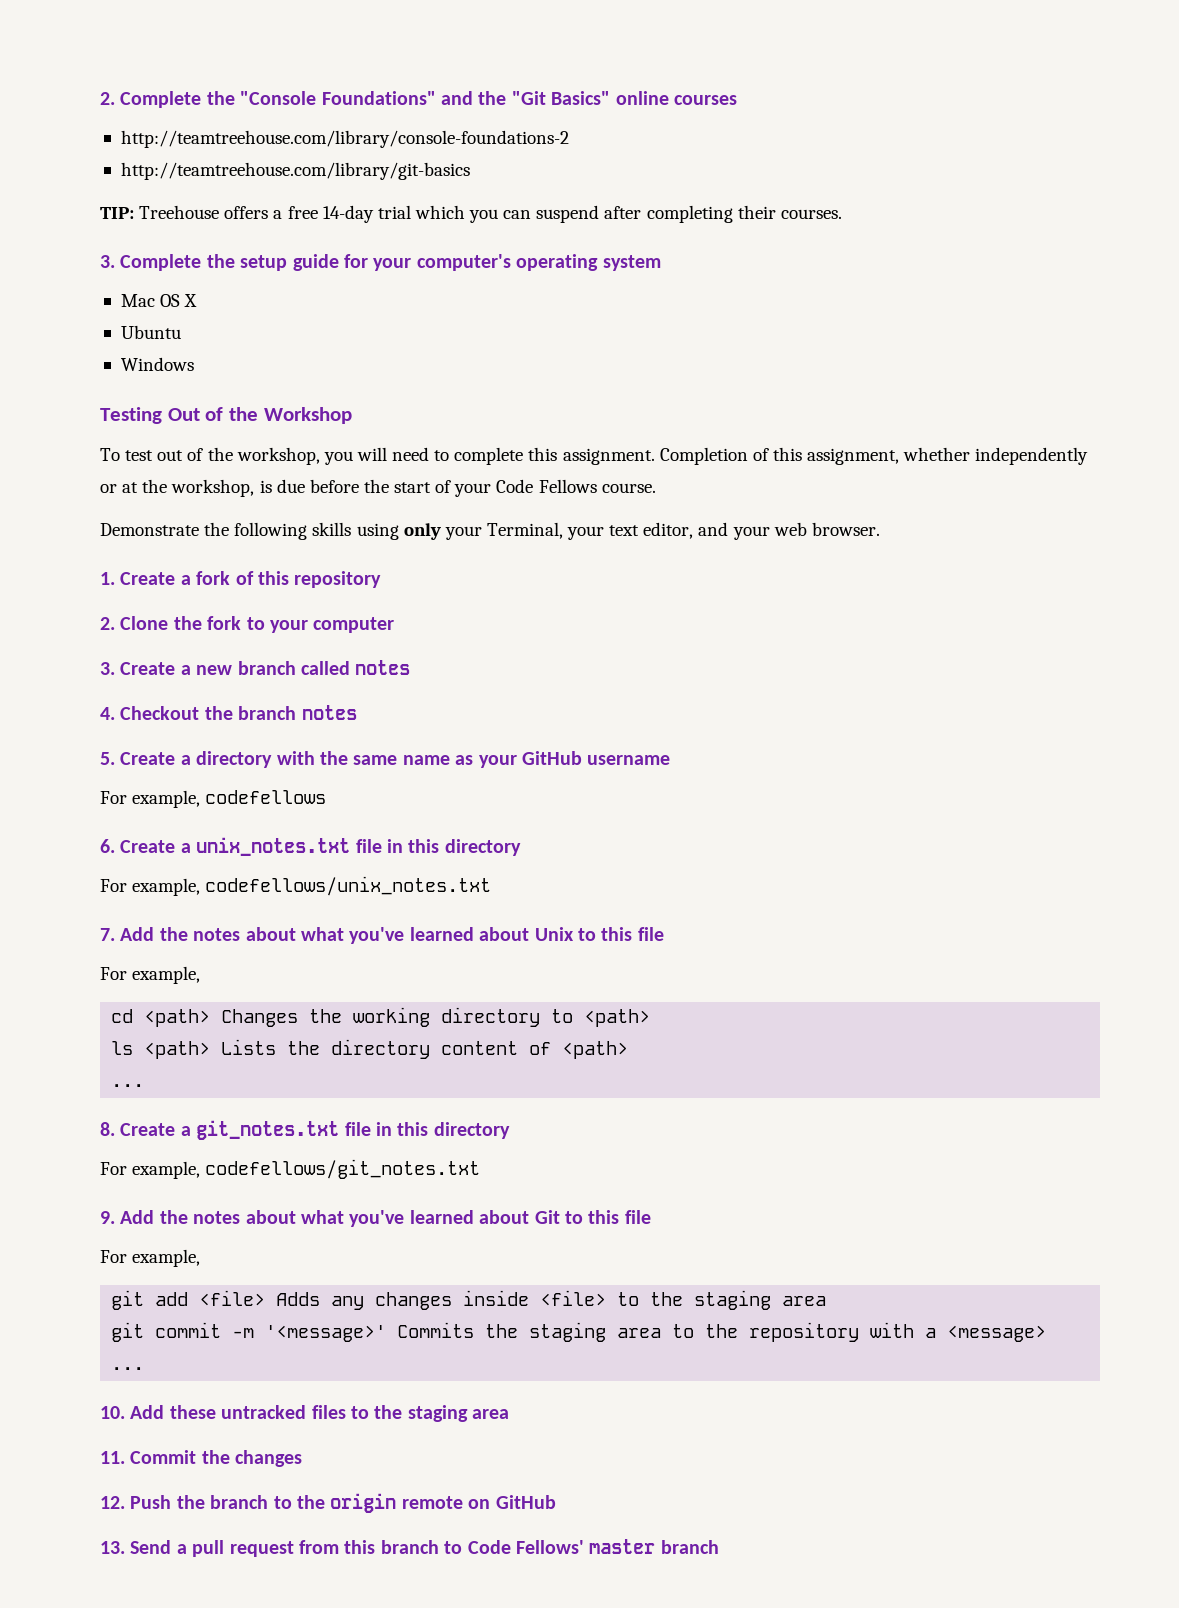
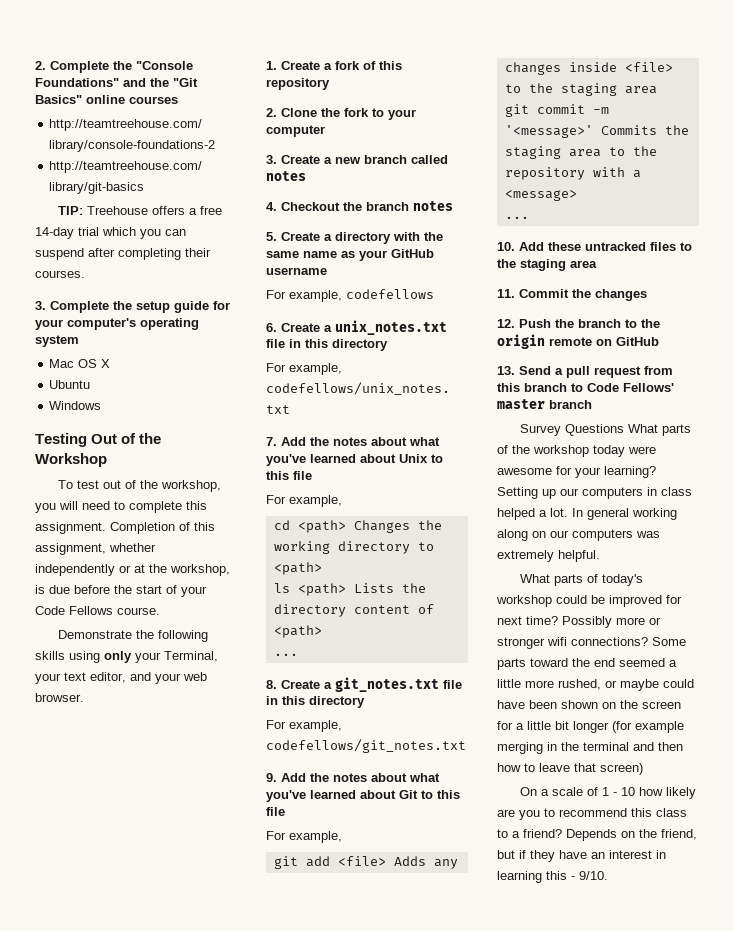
+ Survey Questions What parts of the workshop today were awesome for your learning? Setting up our computers in class helped a lot. In general working along on our computers was extremely helpful.
+ What parts of today's workshop could be improved for next time? Possibly more or stronger wifi connections? Some parts toward the end seemed a little more rushed, or maybe could have been shown on the screen for a little bit longer (for example merging in the terminal and then how to leave that screen)
+ On a scale of 1 - 10 how likely are you to recommend this class to a friend? Depends on the friend, but if they have an interest in learning this - 9/10.

